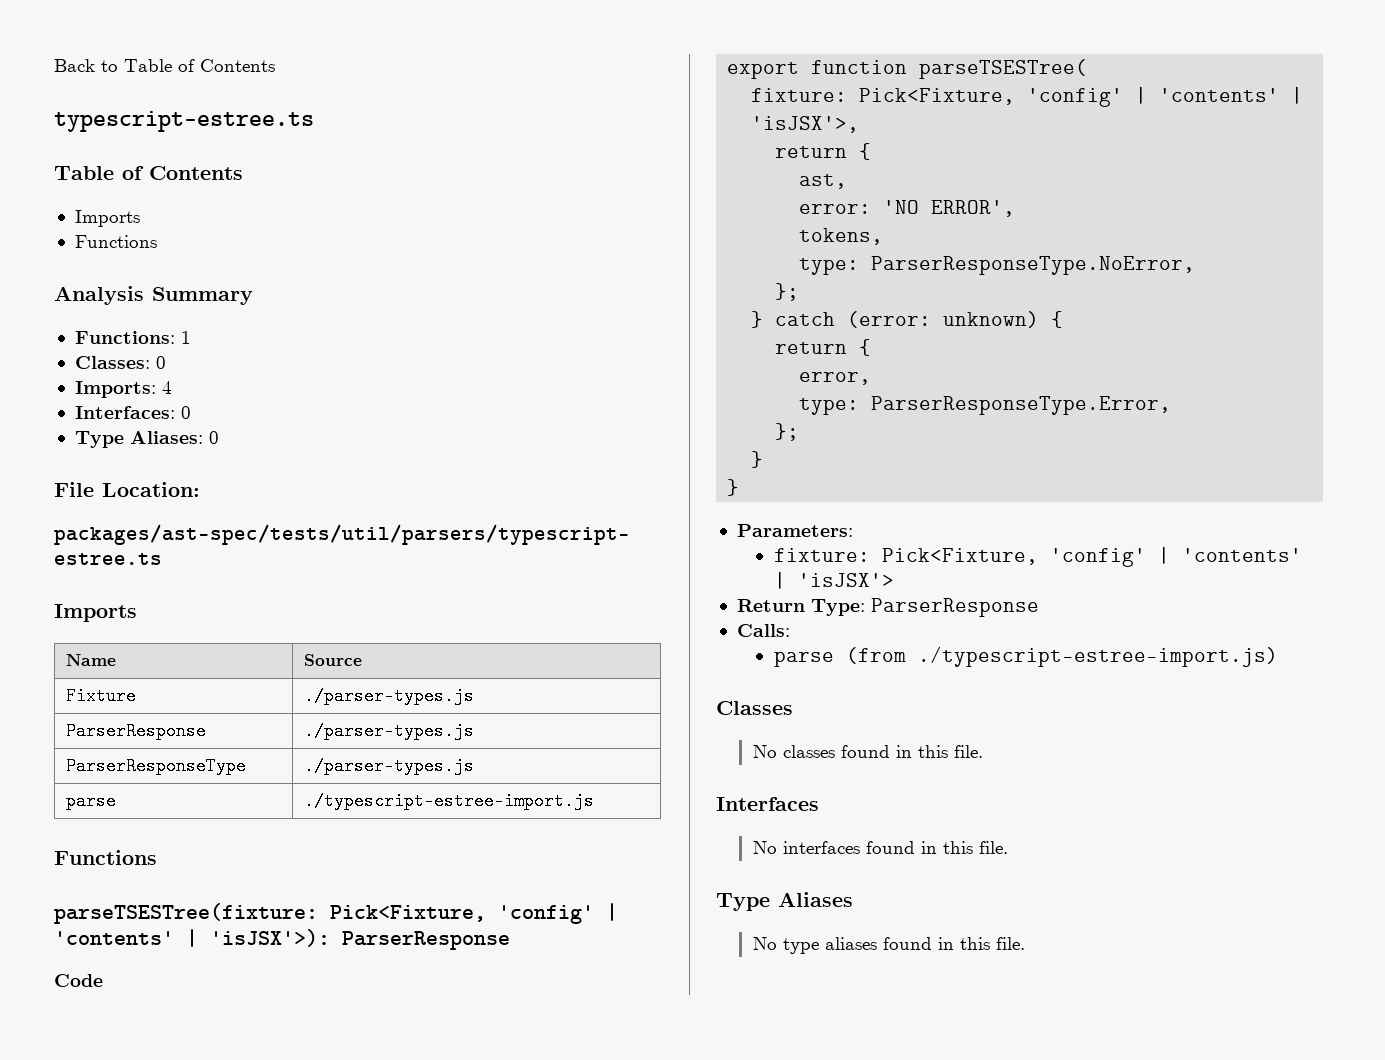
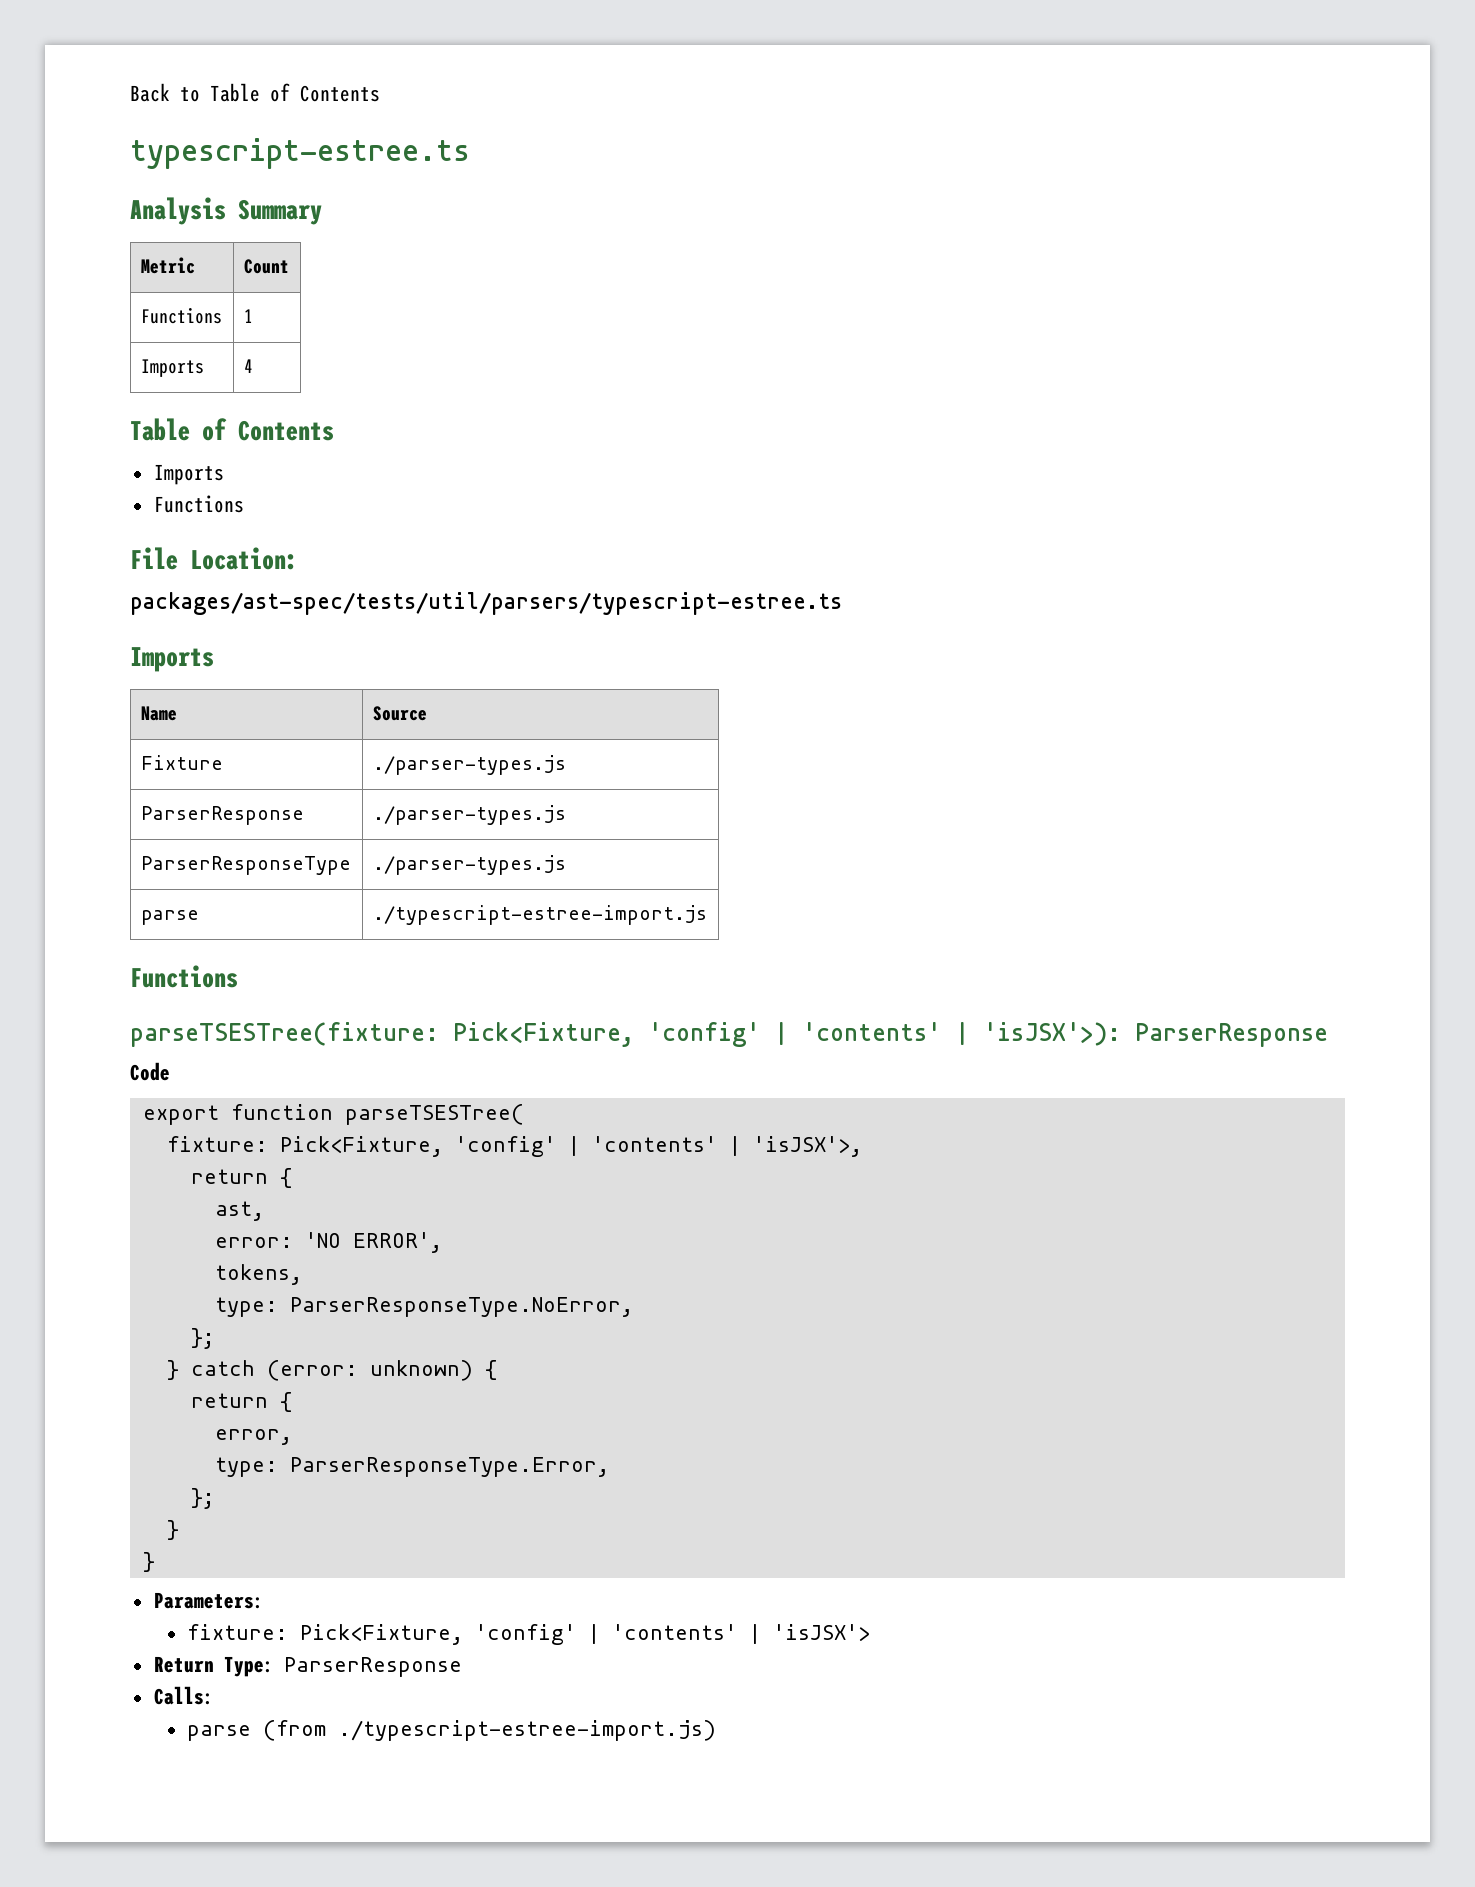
+ Analysis Summary
+ Metric | Count
+ Functions | 1
+ Imports | 4
- Analysis Summary
- Functions: 1
- Classes: 0
- Imports: 4
- Interfaces: 0
- Type Aliases: 0
- Classes
- No classes found in this file.
- Interfaces
- No interfaces found in this file.
- Type Aliases
- No type aliases found in this file.

